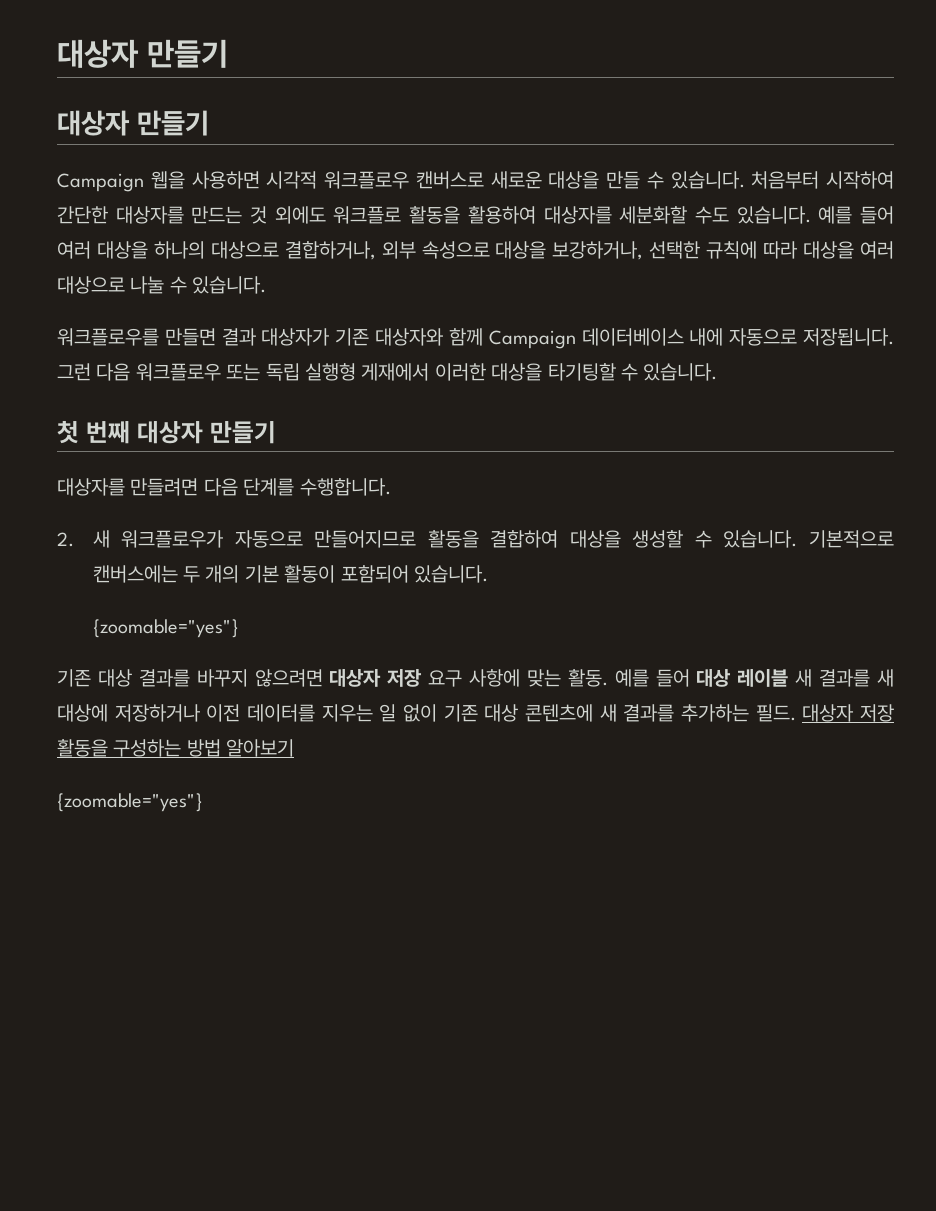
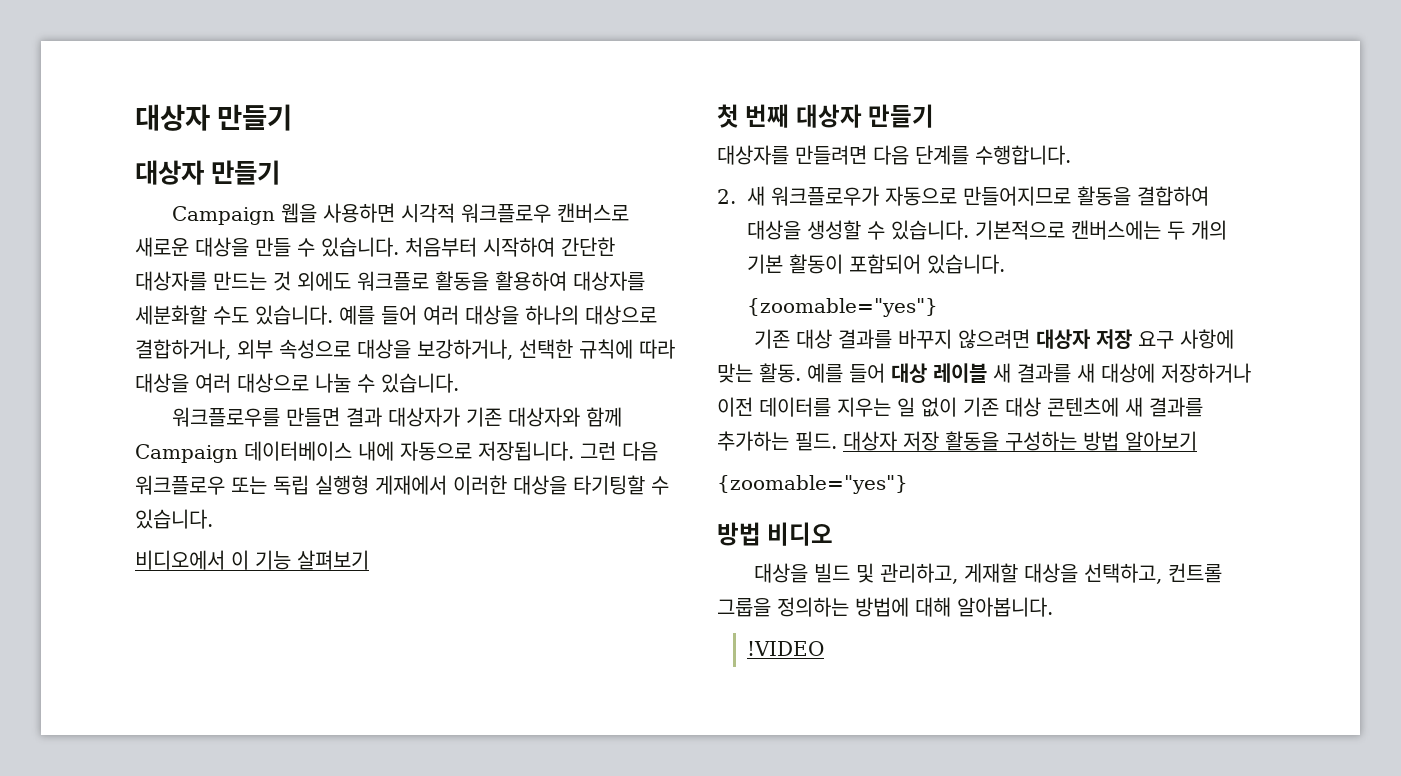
+ 비디오에서 이 기능 살펴보기
+ 방법 비디오
+ 대상을 빌드 및 관리하고, 게재할 대상을 선택하고, 컨트롤 그룹을 정의하는 방법에 대해 알아봅니다.
+ !VIDEO

